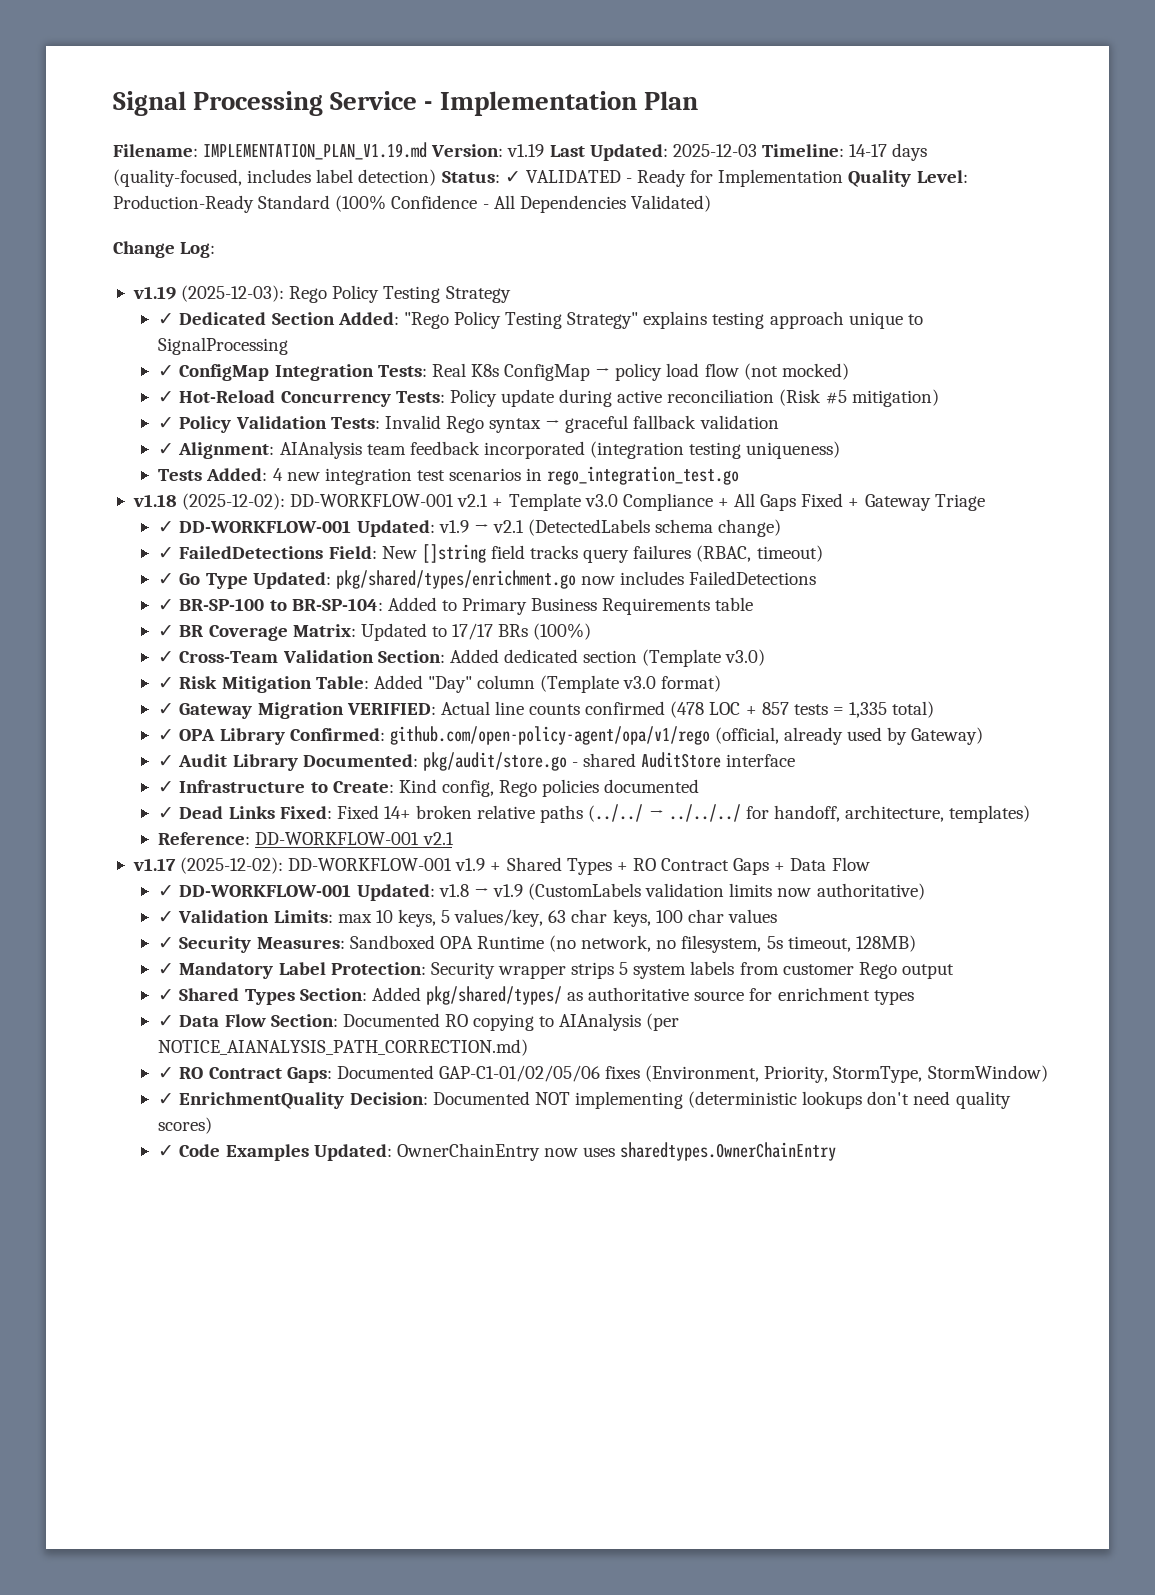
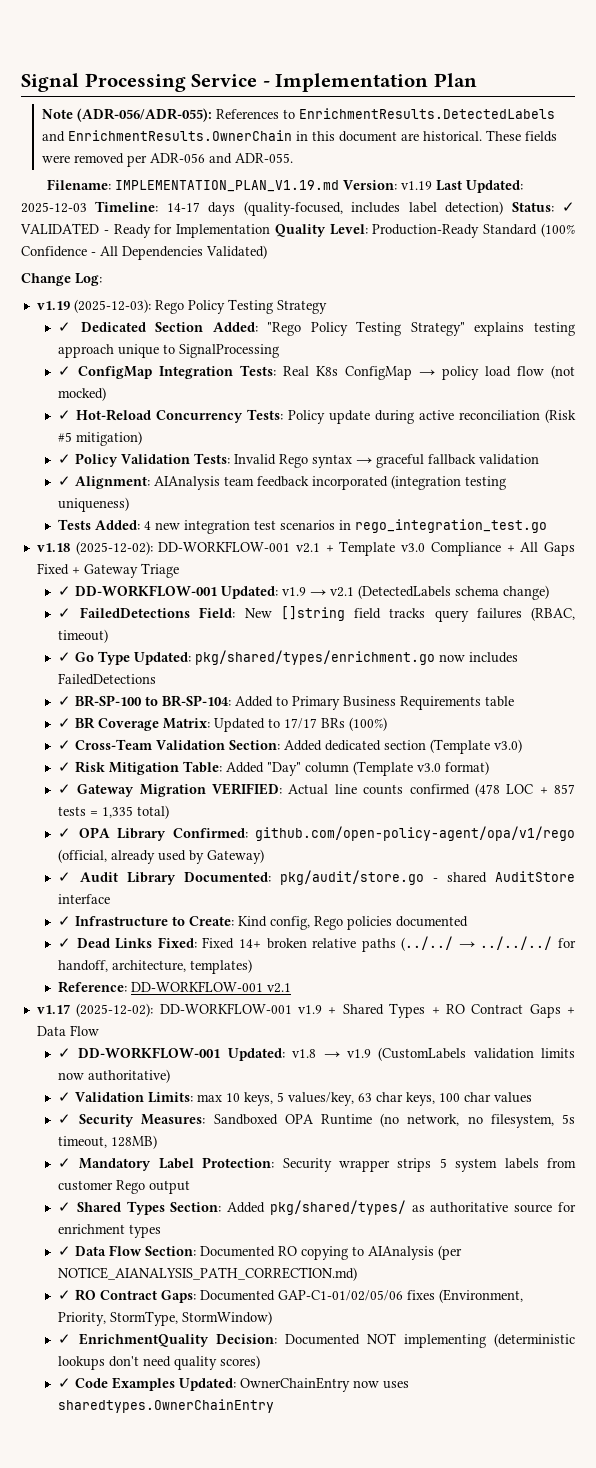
+ Note (ADR-056/ADR-055): References to EnrichmentResults.DetectedLabels and EnrichmentResults.OwnerChain in this document are historical. These fields were removed per ADR-056 and ADR-055.

